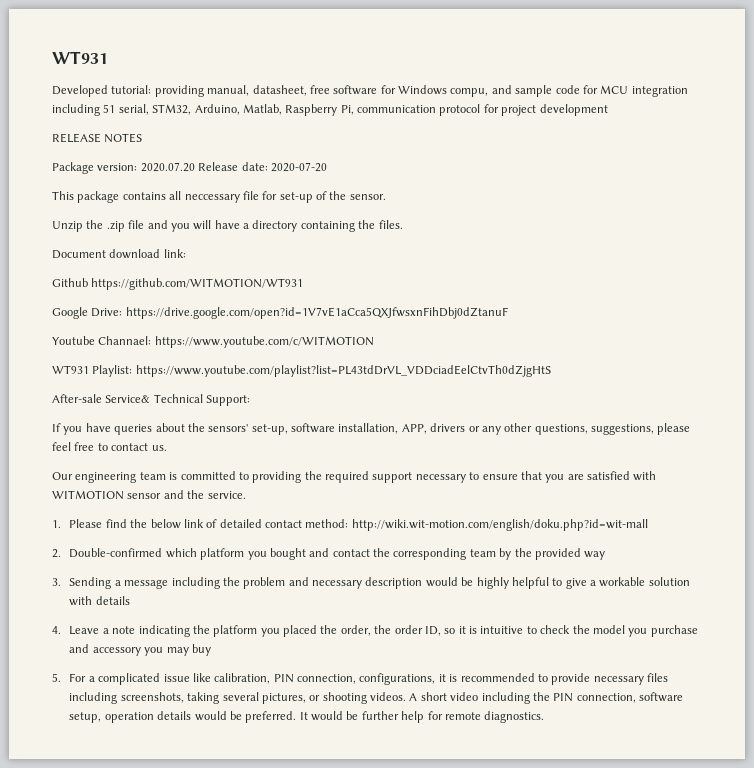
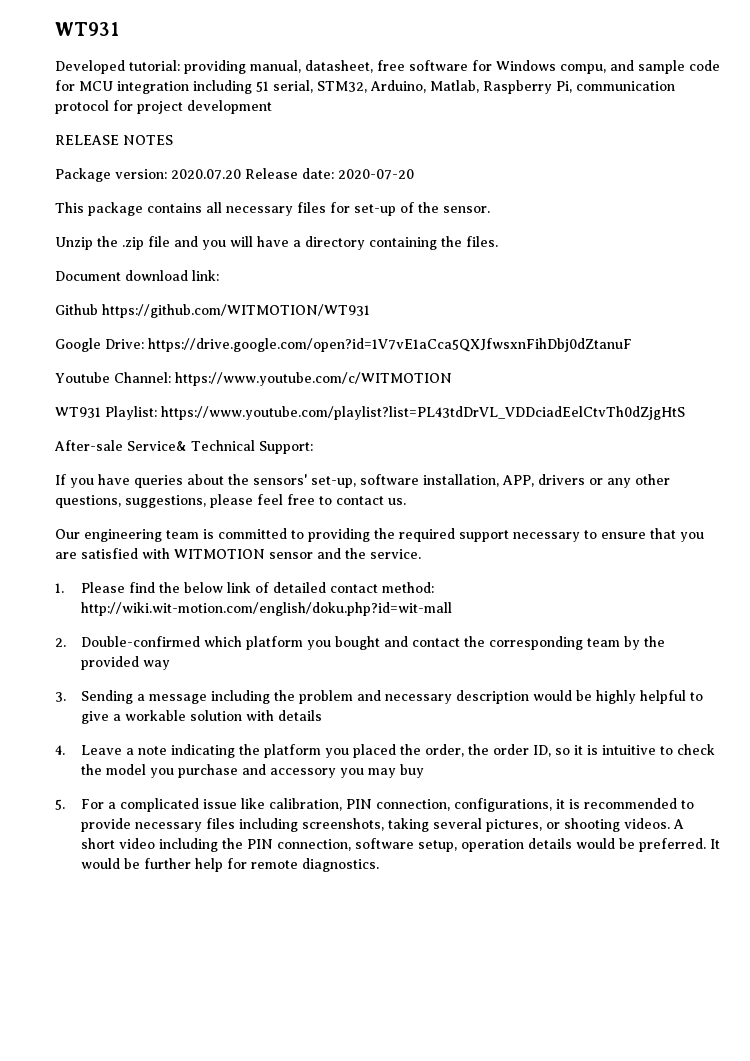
- This package contains all neccessary file for set-up of the sensor.
+ This package contains all necessary files for set-up of the sensor.
- Youtube Channael: https://www.youtube.com/c/WITMOTION
+ Youtube Channel: https://www.youtube.com/c/WITMOTION

